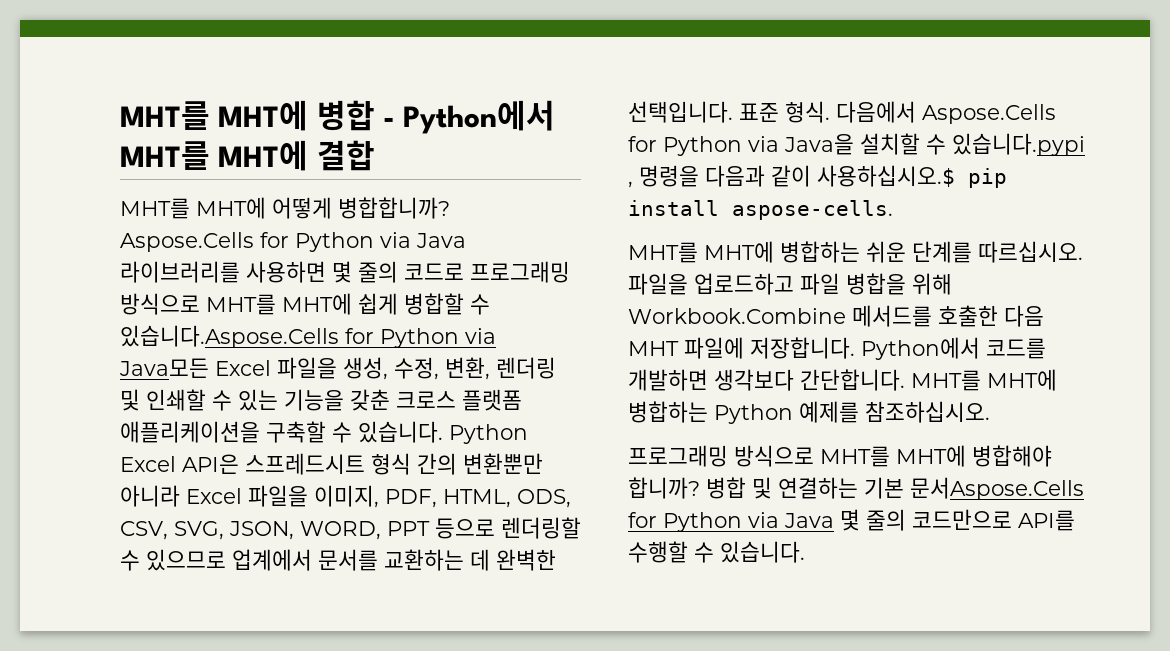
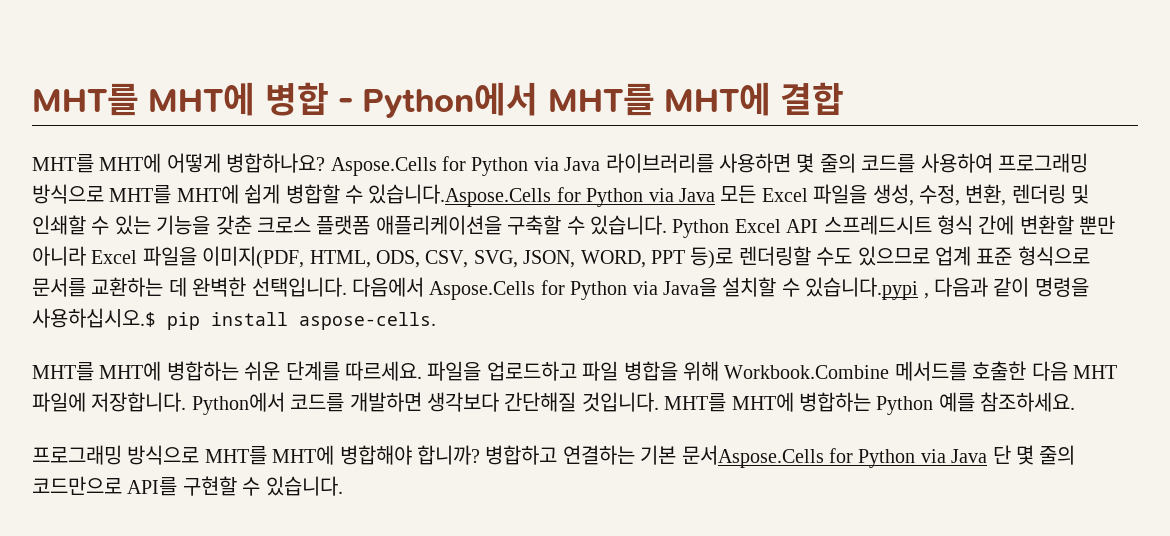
- MHT를 MHT에 어떻게 병합합니까?
+ MHT를 MHT에 어떻게 병합하나요?
- Aspose.Cells for Python via Java 라이브러리를 사용하면 몇 줄의 코드로 프로그래밍 방식으로 MHT를 MHT에 쉽게 병합할 수 있습니다.Aspose.Cells for Python via Java모든 Excel 파일을 생성, 수정, 변환, 렌더링 및 인쇄할 수 있는 기능을 갖춘 크로스 플랫폼 애플리케이션을 구축할 수 있습니다.
+ Aspose.Cells for Python via Java 라이브러리를 사용하면 몇 줄의 코드를 사용하여 프로그래밍 방식으로 MHT를 MHT에 쉽게 병합할 수 있습니다.Aspose.Cells for Python via Java 모든 Excel 파일을 생성, 수정, 변환, 렌더링 및 인쇄할 수 있는 기능을 갖춘 크로스 플랫폼 애플리케이션을 구축할 수 있습니다.
- Python Excel API은 스프레드시트 형식 간의 변환뿐만 아니라 Excel 파일을 이미지, PDF, HTML, ODS, CSV, SVG, JSON, WORD, PPT 등으로 렌더링할 수 있으므로 업계에서 문서를 교환하는 데 완벽한 선택입니다.
+ Python Excel API 스프레드시트 형식 간에 변환할 뿐만 아니라 Excel 파일을 이미지(PDF, HTML, ODS, CSV, SVG, JSON, WORD, PPT 등)로 렌더링할 수도 있으므로 업계 표준 형식으로 문서를 교환하는 데 완벽한 선택입니다.
- 표준 형식.
- 다음에서 Aspose.Cells for Python via Java을 설치할 수 있습니다.pypi , 명령을 다음과 같이 사용하십시오.$ pip install aspose-cells.
+ 다음에서 Aspose.Cells for Python via Java을 설치할 수 있습니다.pypi , 다음과 같이 명령을 사용하십시오.$ pip install aspose-cells.
- MHT를 MHT에 병합하는 쉬운 단계를 따르십시오.
+ MHT를 MHT에 병합하는 쉬운 단계를 따르세요.
- Python에서 코드를 개발하면 생각보다 간단합니다.
+ Python에서 코드를 개발하면 생각보다 간단해질 것입니다.
- MHT를 MHT에 병합하는 Python 예제를 참조하십시오.
+ MHT를 MHT에 병합하는 Python 예를 참조하세요.
- 병합 및 연결하는 기본 문서Aspose.Cells for Python via Java 몇 줄의 코드만으로 API를 수행할 수 있습니다.
+ 병합하고 연결하는 기본 문서Aspose.Cells for Python via Java 단 몇 줄의 코드만으로 API를 구현할 수 있습니다.

